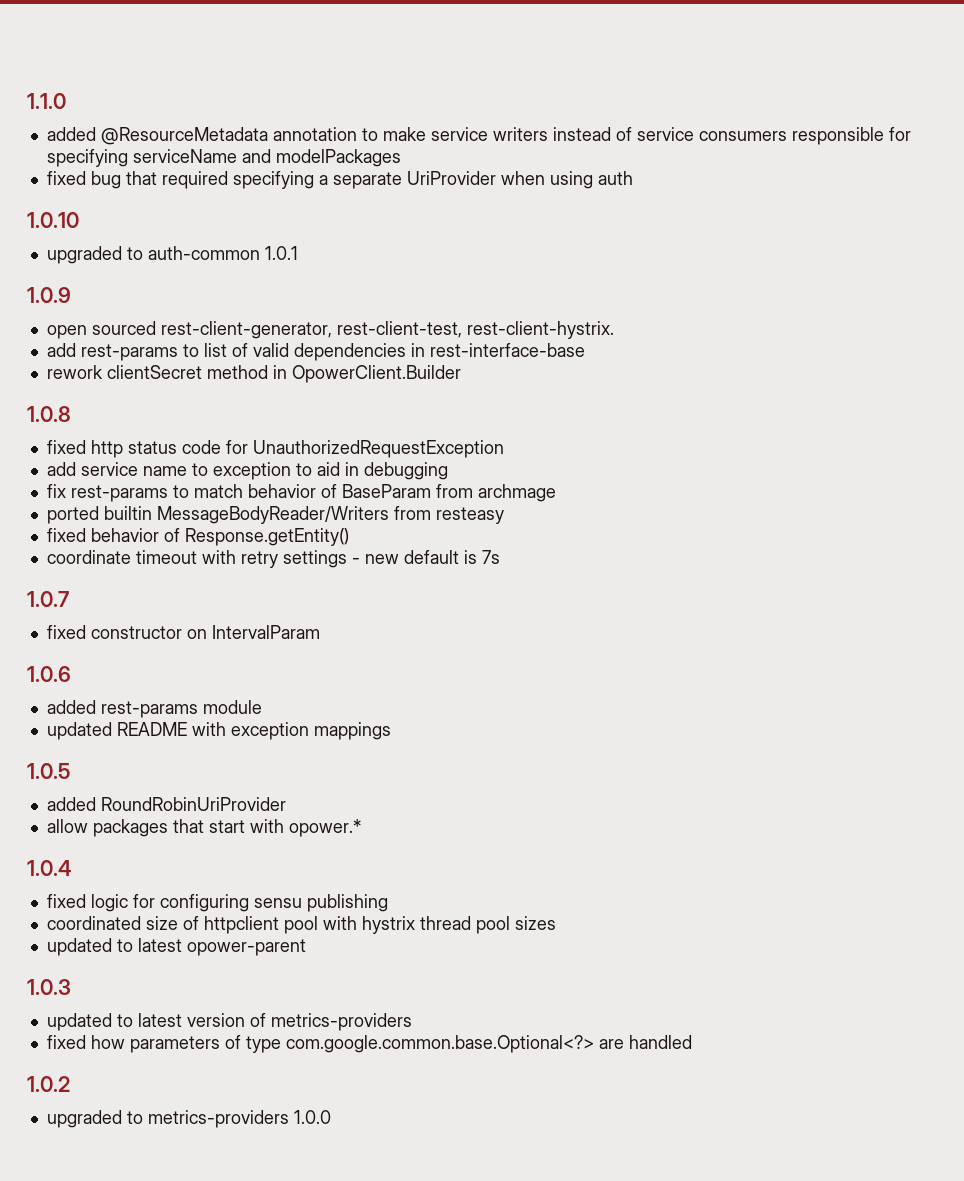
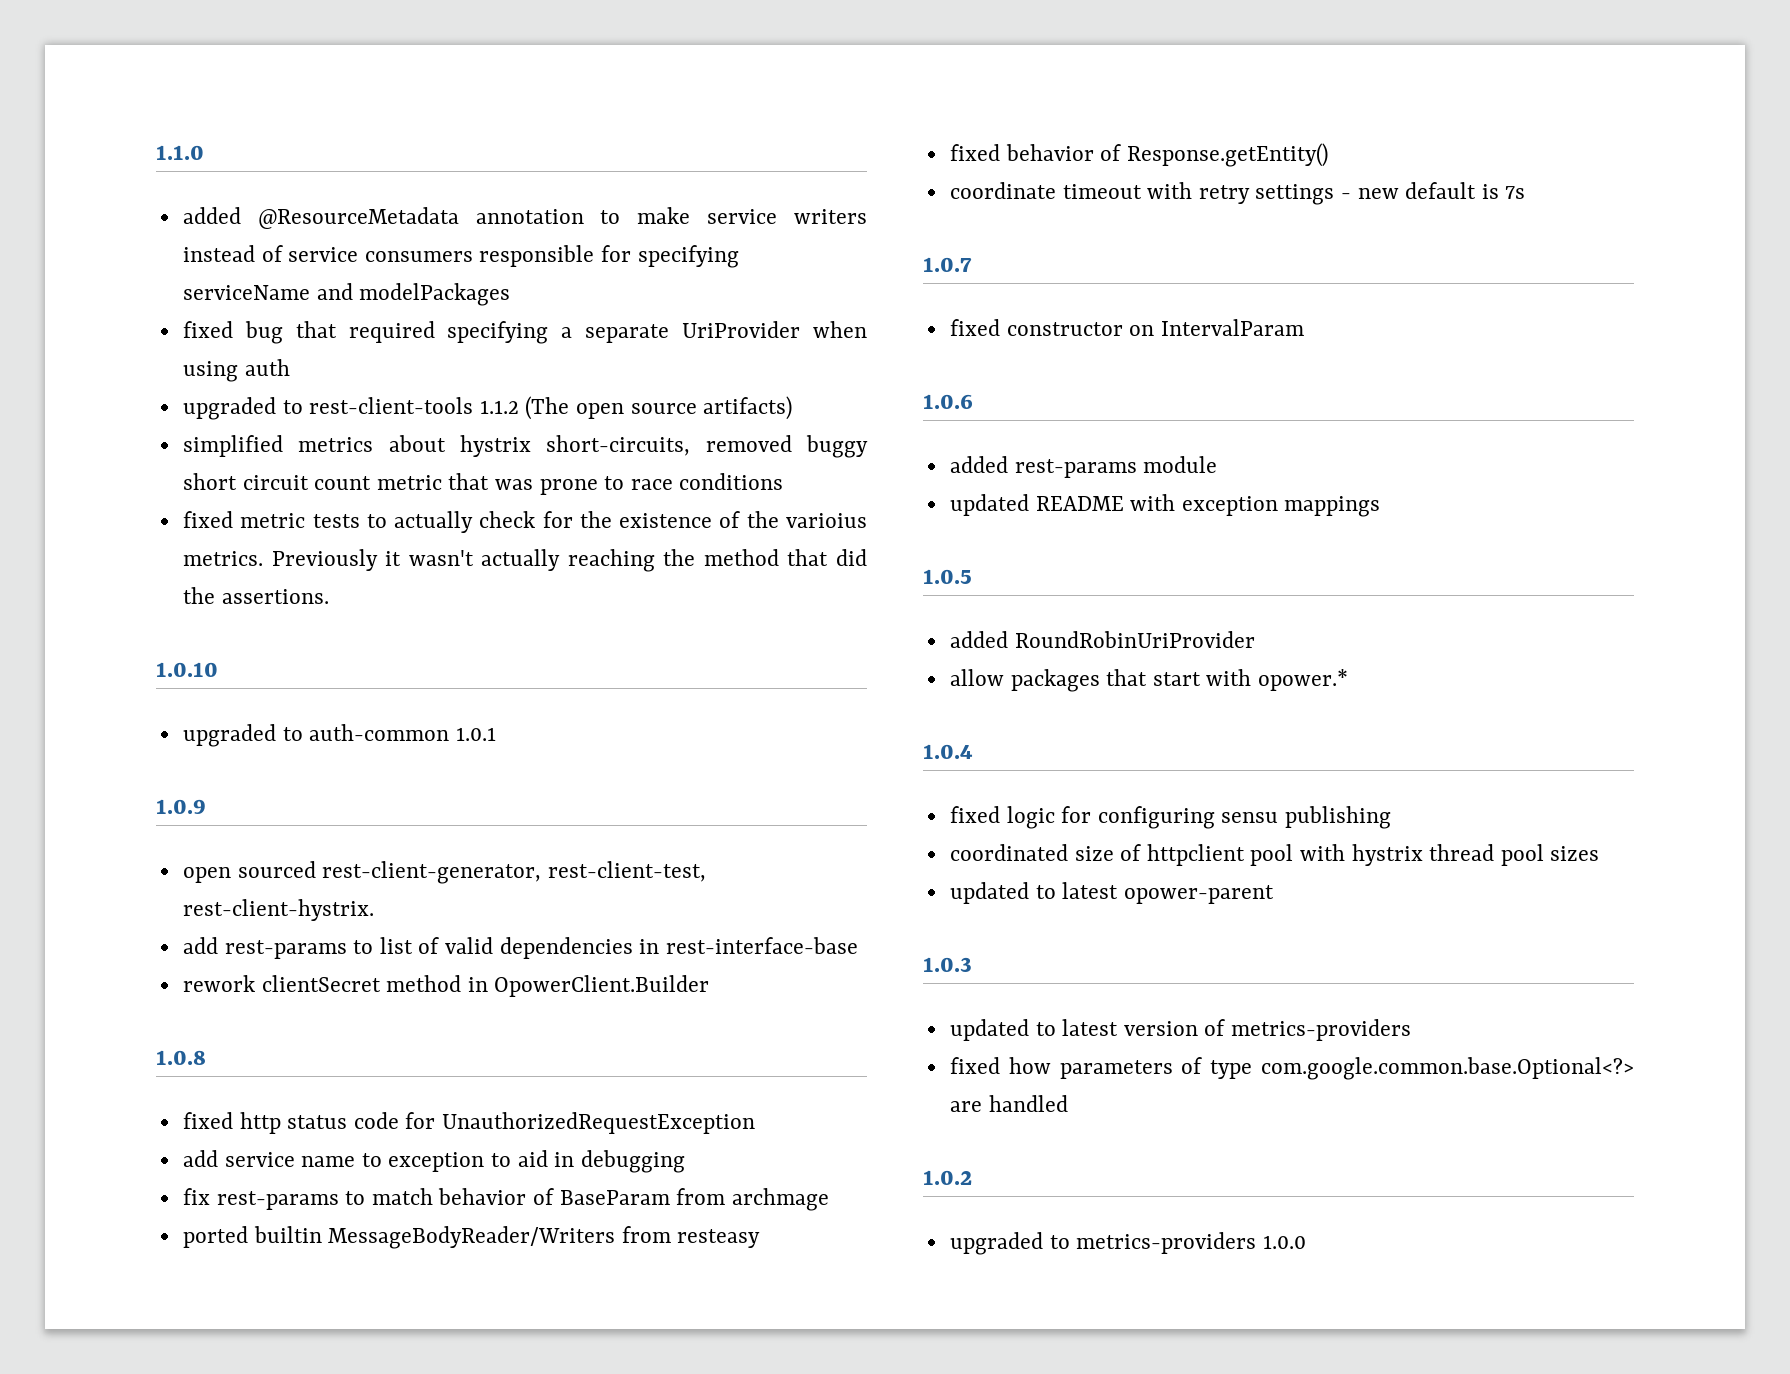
+ upgraded to rest-client-tools 1.1.2 (The open source artifacts)
+ simplified metrics about hystrix short-circuits, removed buggy short circuit count metric that was prone to race conditions
+ fixed metric tests to actually check for the existence of the varioius metrics. Previously it wasn't actually reaching the method that did the assertions.

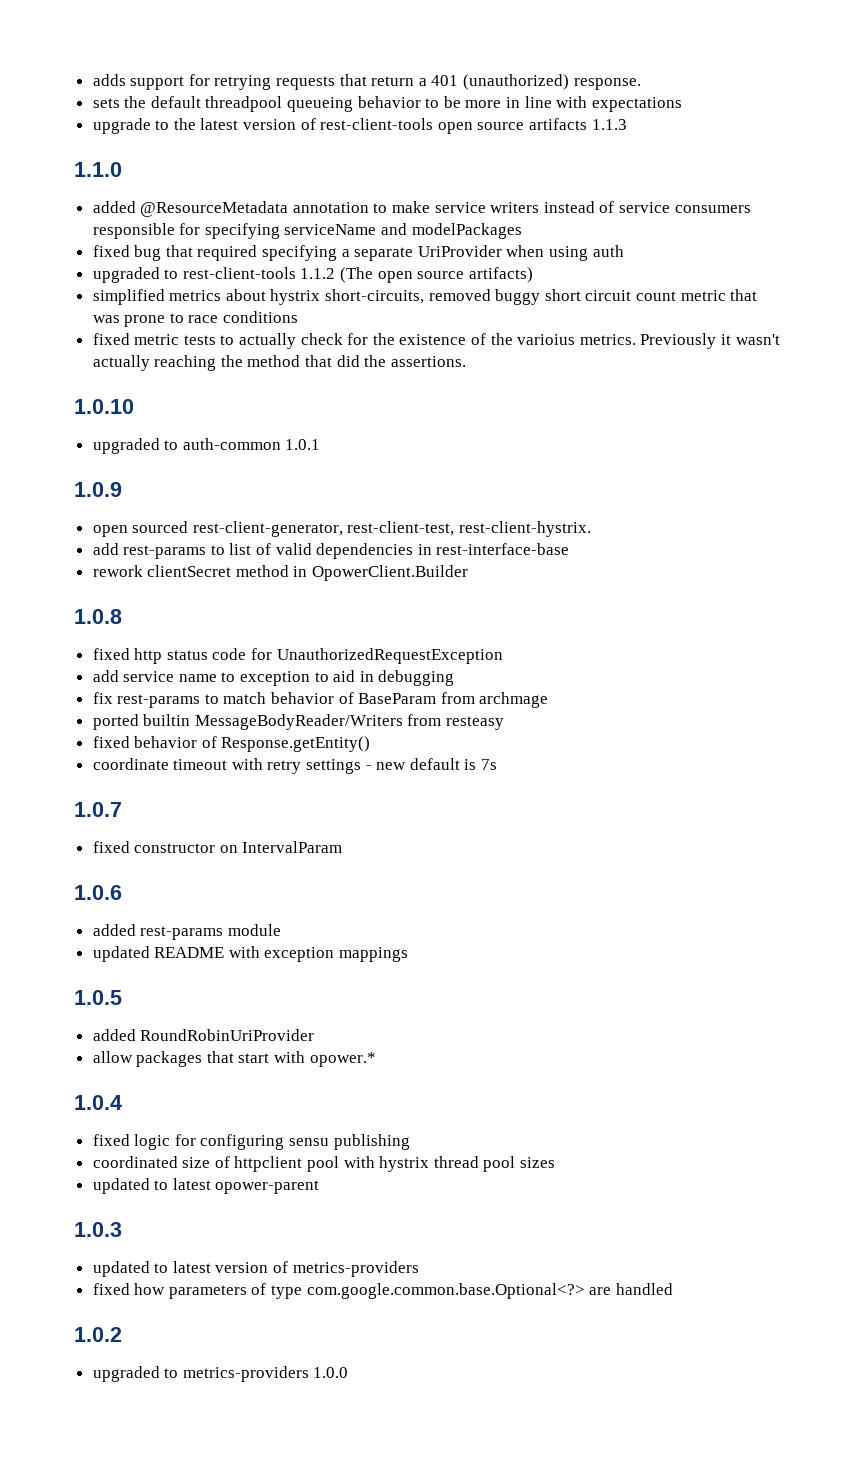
+ adds support for retrying requests that return a 401 (unauthorized) response.
+ sets the default threadpool queueing behavior to be more in line with expectations
+ upgrade to the latest version of rest-client-tools open source artifacts 1.1.3

